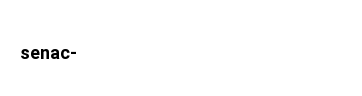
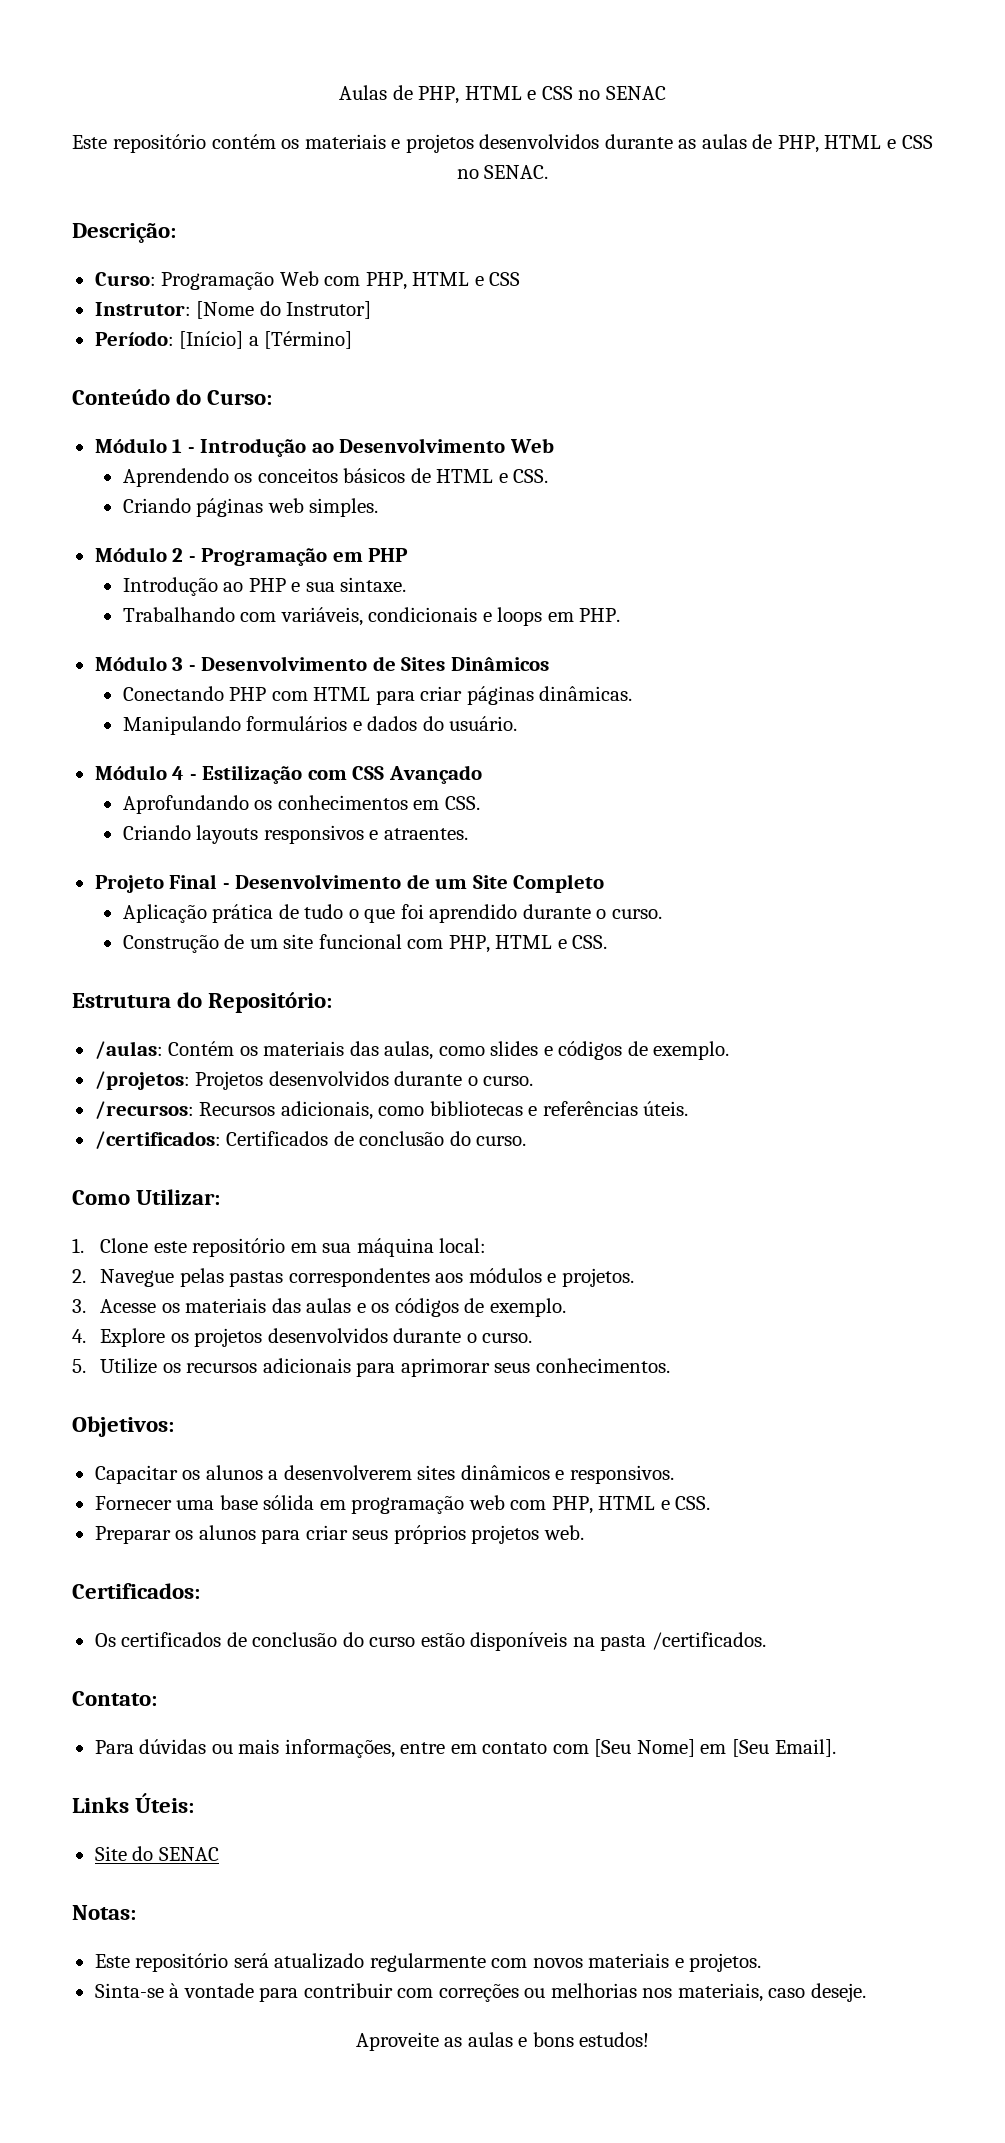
- senac-
+ Aulas de PHP, HTML e CSS no SENAC
+ Este repositório contém os materiais e projetos desenvolvidos durante as aulas de PHP, HTML e CSS no SENAC.
+ Descrição:
+ Curso: Programação Web com PHP, HTML e CSS
+ Instrutor: [Nome do Instrutor]
+ Período: [Início] a [Término]
+ Conteúdo do Curso:
+ Módulo 1 - Introdução ao Desenvolvimento Web
+ Aprendendo os conceitos básicos de HTML e CSS.
+ Criando páginas web simples.
+ Módulo 2 - Programação em PHP
+ Introdução ao PHP e sua sintaxe.
+ Trabalhando com variáveis, condicionais e loops em PHP.
+ Módulo 3 - Desenvolvimento de Sites Dinâmicos
+ Conectando PHP com HTML para criar páginas dinâmicas.
+ Manipulando formulários e dados do usuário.
+ Módulo 4 - Estilização com CSS Avançado
+ Aprofundando os conhecimentos em CSS.
+ Criando layouts responsivos e atraentes.
+ Projeto Final - Desenvolvimento de um Site Completo
+ Aplicação prática de tudo o que foi aprendido durante o curso.
+ Construção de um site funcional com PHP, HTML e CSS.
+ Estrutura do Repositório:
+ /aulas: Contém os materiais das aulas, como slides e códigos de exemplo.
+ /projetos: Projetos desenvolvidos durante o curso.
+ /recursos: Recursos adicionais, como bibliotecas e referências úteis.
+ /certificados: Certificados de conclusão do curso.
+ Como Utilizar:
+ 1. Clone este repositório em sua máquina local:
+ 2. Navegue pelas pastas correspondentes aos módulos e projetos.
+ 3. Acesse os materiais das aulas e os códigos de exemplo.
+ 4. Explore os projetos desenvolvidos durante o curso.
+ 5. Utilize os recursos adicionais para aprimorar seus conhecimentos.
+ Objetivos:
+ Capacitar os alunos a desenvolverem sites dinâmicos e responsivos.
+ Fornecer uma base sólida em programação web com PHP, HTML e CSS.
+ Preparar os alunos para criar seus próprios projetos web.
+ Certificados:
+ Os certificados de conclusão do curso estão disponíveis na pasta /certificados.
+ Contato:
+ Para dúvidas ou mais informações, entre em contato com [Seu Nome] em [Seu Email].
+ Links Úteis:
+ Site do SENAC
+ Notas:
+ Este repositório será atualizado regularmente com novos materiais e projetos.
+ Sinta-se à vontade para contribuir com correções ou melhorias nos materiais, caso deseje.
+ Aproveite as aulas e bons estudos!

